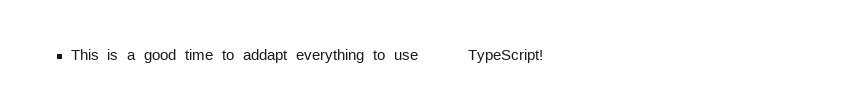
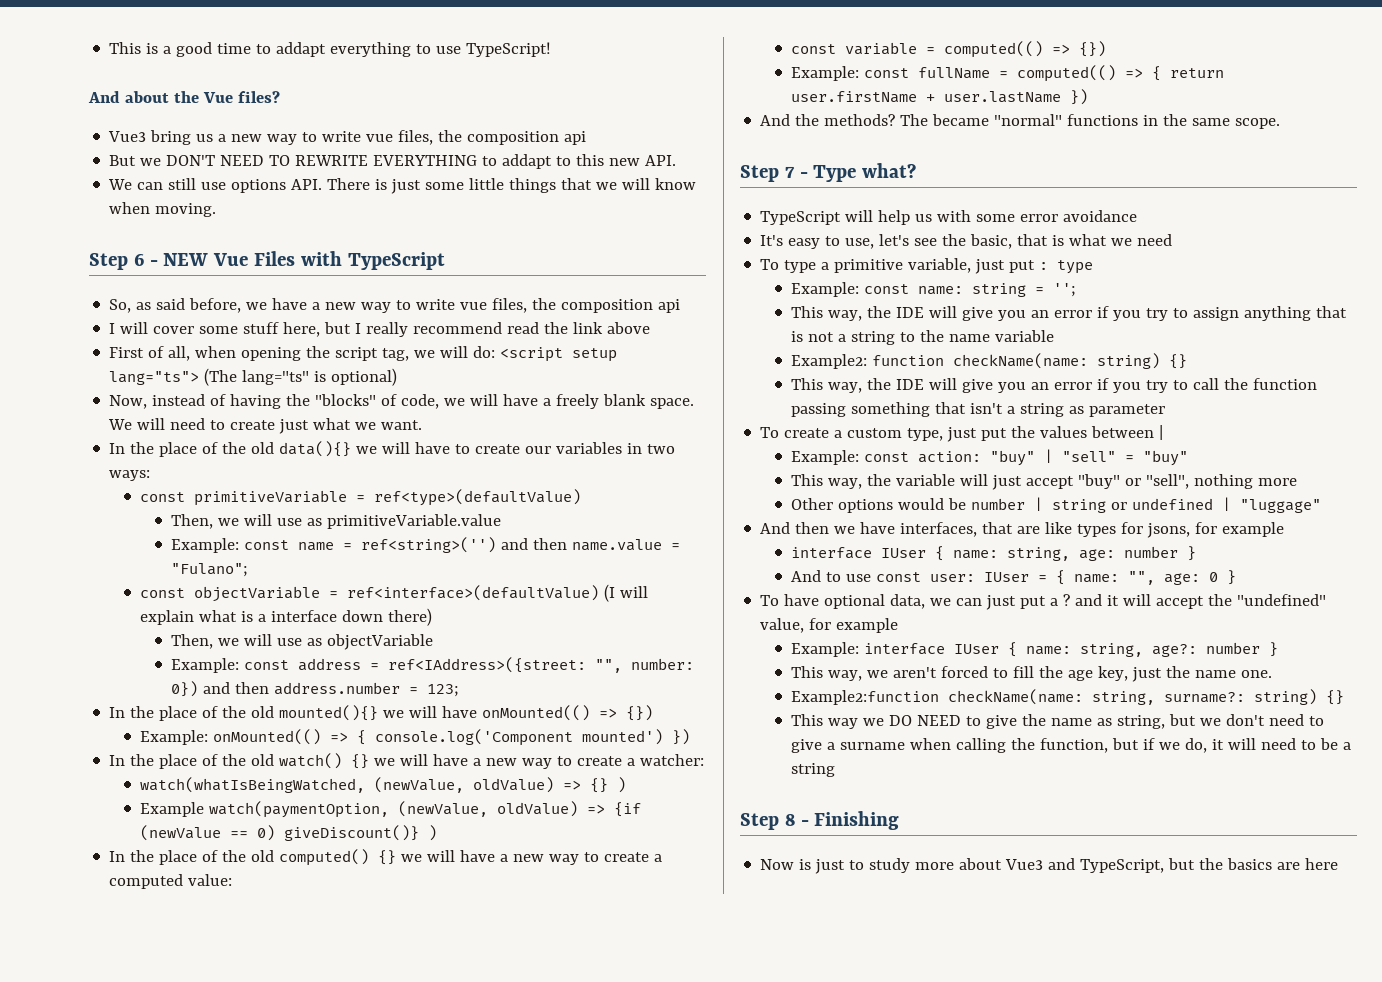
+ And about the Vue files?
+ Vue3 bring us a new way to write vue files, the composition api
+ But we DON'T NEED TO REWRITE EVERYTHING to addapt to this new API.
+ We can still use options API. There is just some little things that we will know when moving.
+ Step 6 - NEW Vue Files with TypeScript
+ So, as said before, we have a new way to write vue files, the composition api
+ I will cover some stuff here, but I really recommend read the link above
+ First of all, when opening the script tag, we will do: <script setup lang="ts"> (The lang="ts" is optional)
+ Now, instead of having the "blocks" of code, we will have a freely blank space. We will need to create just what we want.
+ In the place of the old data(){} we will have to create our variables in two ways:
+ const primitiveVariable = ref<type>(defaultValue)
+ Then, we will use as primitiveVariable.value
+ Example: const name = ref<string>('') and then name.value = "Fulano";
+ const objectVariable = ref<interface>(defaultValue) (I will explain what is a interface down there)
+ Then, we will use as objectVariable
+ Example: const address = ref<IAddress>({street: "", number: 0}) and then address.number = 123;
+ In the place of the old mounted(){} we will have onMounted(() => {})
+ Example: onMounted(() => { console.log('Component mounted') })
+ In the place of the old watch() {} we will have a new way to create a watcher:
+ watch(whatIsBeingWatched, (newValue, oldValue) => {} )
+ Example watch(paymentOption, (newValue, oldValue) => {if (newValue == 0) giveDiscount()} )
+ In the place of the old computed() {} we will have a new way to create a computed value:
+ const variable = computed(() => {})
+ Example: const fullName = computed(() => { return user.firstName + user.lastName })
+ And the methods? The became "normal" functions in the same scope.
+ Step 7 - Type what?
+ TypeScript will help us with some error avoidance
+ It's easy to use, let's see the basic, that is what we need
+ To type a primitive variable, just put : type
+ Example: const name: string = '';
+ This way, the IDE will give you an error if you try to assign anything that is not a string to the name variable
+ Example2: function checkName(name: string) {}
+ This way, the IDE will give you an error if you try to call the function passing something that isn't a string as parameter
+ To create a custom type, just put the values between |
+ Example: const action: "buy" | "sell" = "buy"
+ This way, the variable will just accept "buy" or "sell", nothing more
+ Other options would be number | string or undefined | "luggage"
+ And then we have interfaces, that are like types for jsons, for example
+ interface IUser { name: string, age: number }
+ And to use const user: IUser = { name: "", age: 0 }
+ To have optional data, we can just put a ? and it will accept the "undefined" value, for example
+ Example: interface IUser { name: string, age?: number }
+ This way, we aren't forced to fill the age key, just the name one.
+ Example2:function checkName(name: string, surname?: string) {}
+ This way we DO NEED to give the name as string, but we don't need to give a surname when calling the function, but if we do, it will need to be a string
+ Step 8 - Finishing
+ Now is just to study more about Vue3 and TypeScript, but the basics are here

